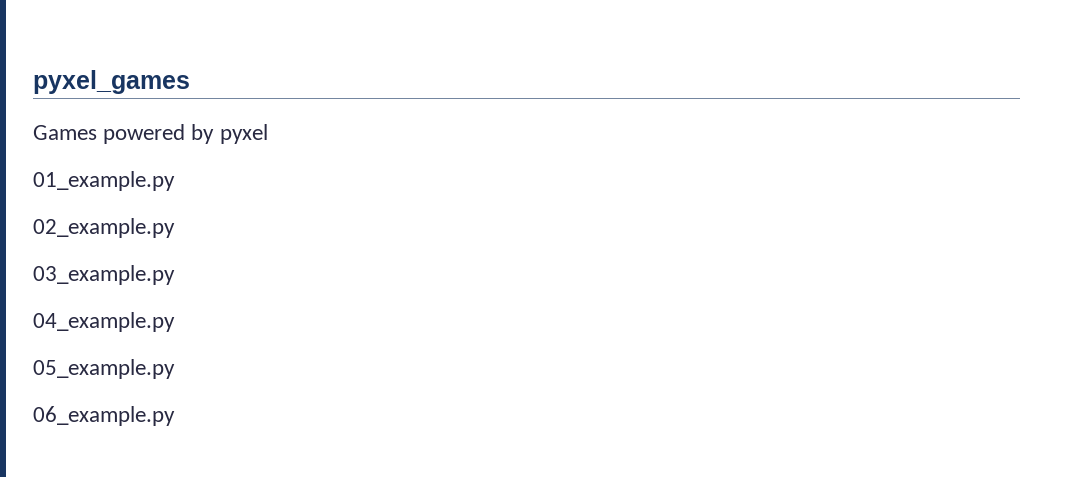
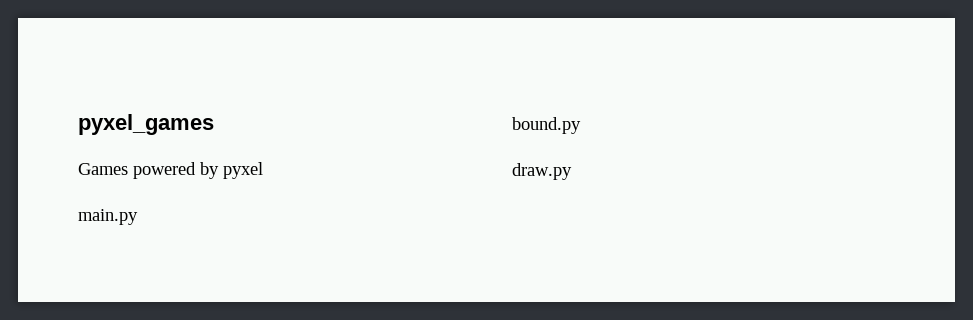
- 01_example.py
- 02_example.py
- 03_example.py
- 04_example.py
- 05_example.py
- 06_example.py
+ main.py
+ bound.py
+ draw.py

